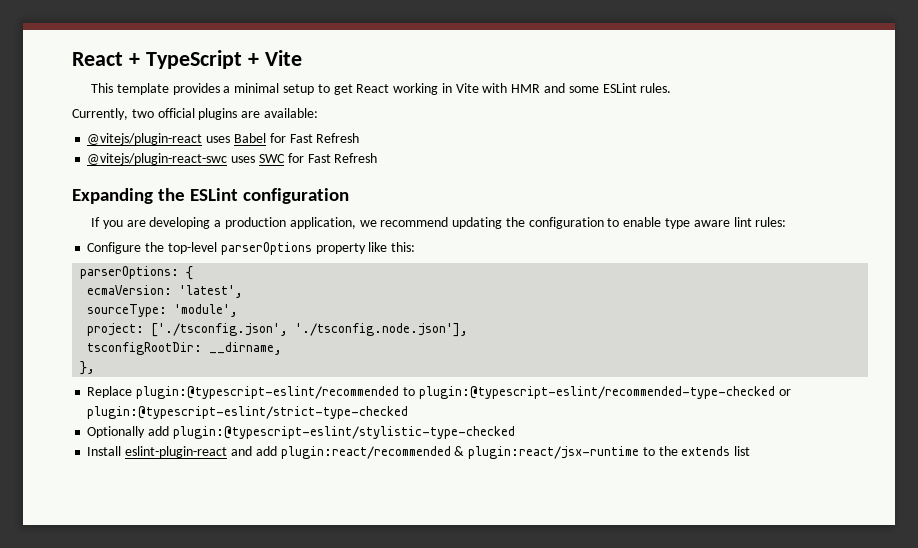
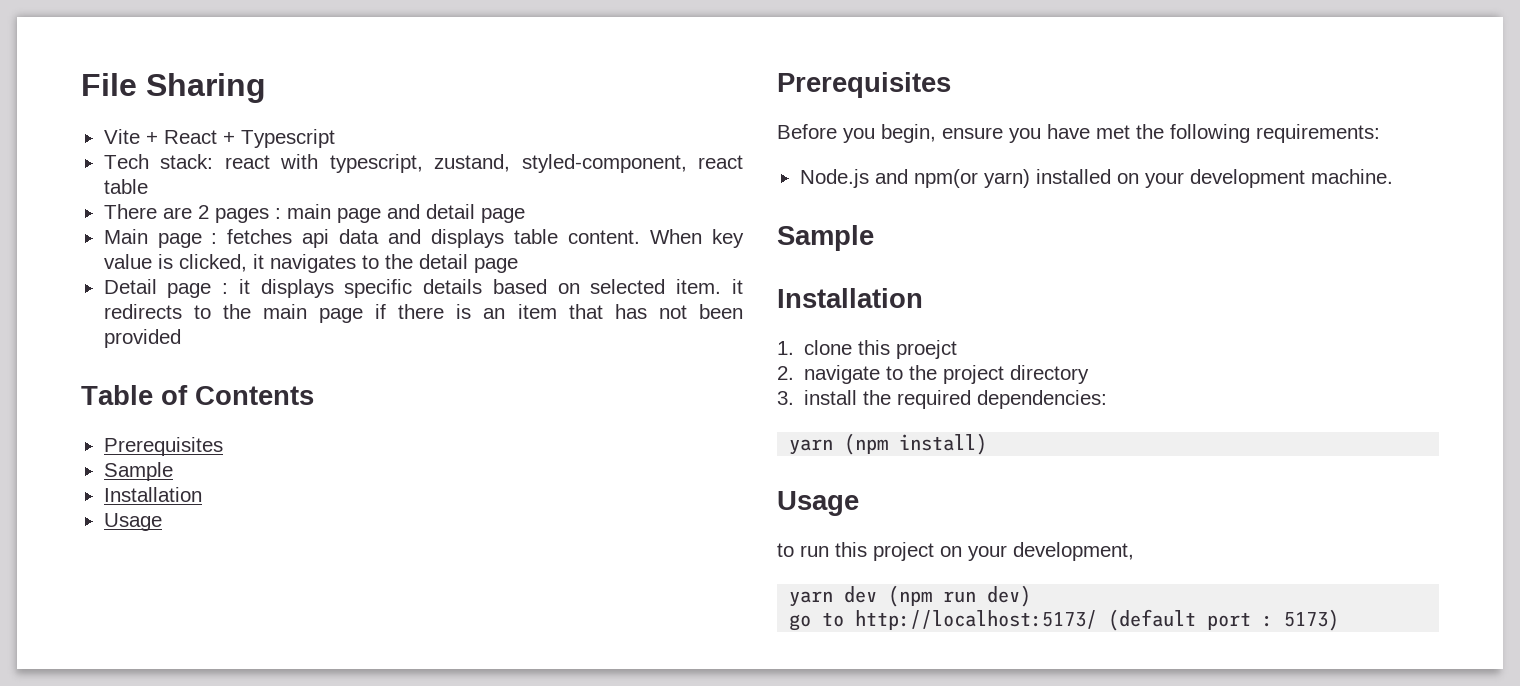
- React + TypeScript + Vite
- This template provides a minimal setup to get React working in Vite with HMR and some ESLint rules.
- Currently, two official plugins are available:
- @vitejs/plugin-react uses Babel for Fast Refresh
- @vitejs/plugin-react-swc uses SWC for Fast Refresh
- Expanding the ESLint configuration
- If you are developing a production application, we recommend updating the configuration to enable type aware lint rules:
- Configure the top-level parserOptions property like this:
- parserOptions: {
- ecmaVersion: 'latest',
- sourceType: 'module',
- project: ['./tsconfig.json', './tsconfig.node.json'],
- tsconfigRootDir: __dirname,
- },
- Replace plugin:@typescript-eslint/recommended to plugin:@typescript-eslint/recommended-type-checked or plugin:@typescript-eslint/strict-type-checked
- Optionally add plugin:@typescript-eslint/stylistic-type-checked
- Install eslint-plugin-react and add plugin:react/recommended & plugin:react/jsx-runtime to the extends list
+ File Sharing
+ Vite + React + Typescript
+ Tech stack: react with typescript, zustand, styled-component, react table
+ There are 2 pages : main page and detail page
+ Main page : fetches api data and displays table content. When key value is clicked, it navigates to the detail page
+ Detail page : it displays specific details based on selected item. it redirects to the main page if there is an item that has not been provided
+ Table of Contents
+ Prerequisites
+ Sample
+ Installation
+ Usage
+ Prerequisites
+ Before you begin, ensure you have met the following requirements:
+ Node.js and npm(or yarn) installed on your development machine.
+ Sample
+ Installation
+ 1. clone this proejct
+ 2. navigate to the project directory
+ 3. install the required dependencies:
+ yarn (npm install)
+ Usage
+ to run this project on your development,
+ yarn dev (npm run dev)
+ go to http://localhost:5173/ (default port : 5173)

